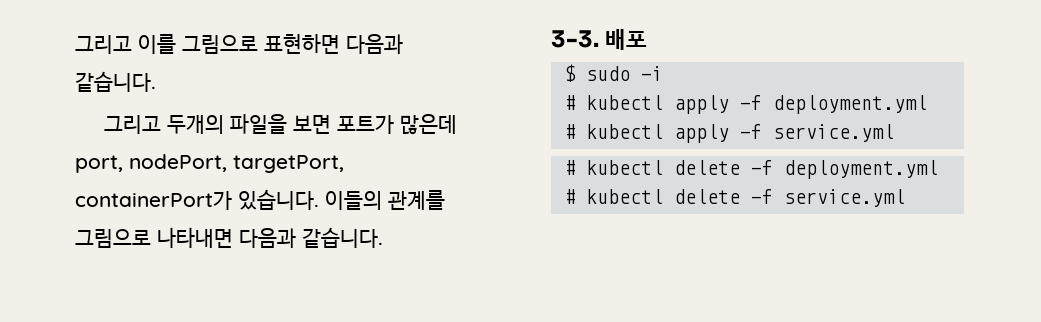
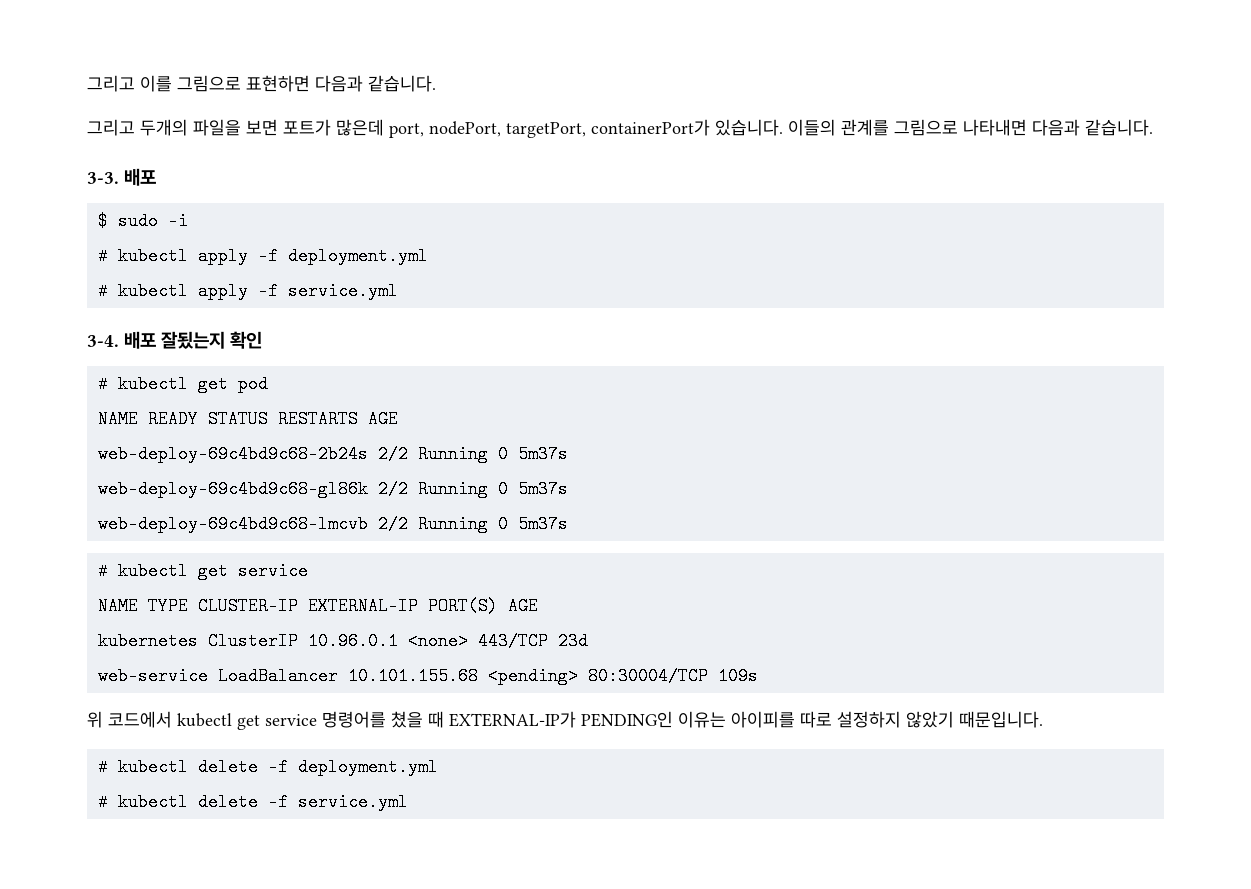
+ 3-4. 배포 잘됬는지 확인
+ # kubectl get pod
+ NAME READY STATUS RESTARTS AGE
+ web-deploy-69c4bd9c68-2b24s 2/2 Running 0 5m37s
+ web-deploy-69c4bd9c68-gl86k 2/2 Running 0 5m37s
+ web-deploy-69c4bd9c68-lmcvb 2/2 Running 0 5m37s
+ # kubectl get service
+ NAME TYPE CLUSTER-IP EXTERNAL-IP PORT(S) AGE
+ kubernetes ClusterIP 10.96.0.1 <none> 443/TCP 23d
+ web-service LoadBalancer 10.101.155.68 <pending> 80:30004/TCP 109s
+ 위 코드에서 kubectl get service 명령어를 쳤을 때 EXTERNAL-IP가 PENDING인 이유는 아이피를 따로 설정하지 않았기 때문입니다.

